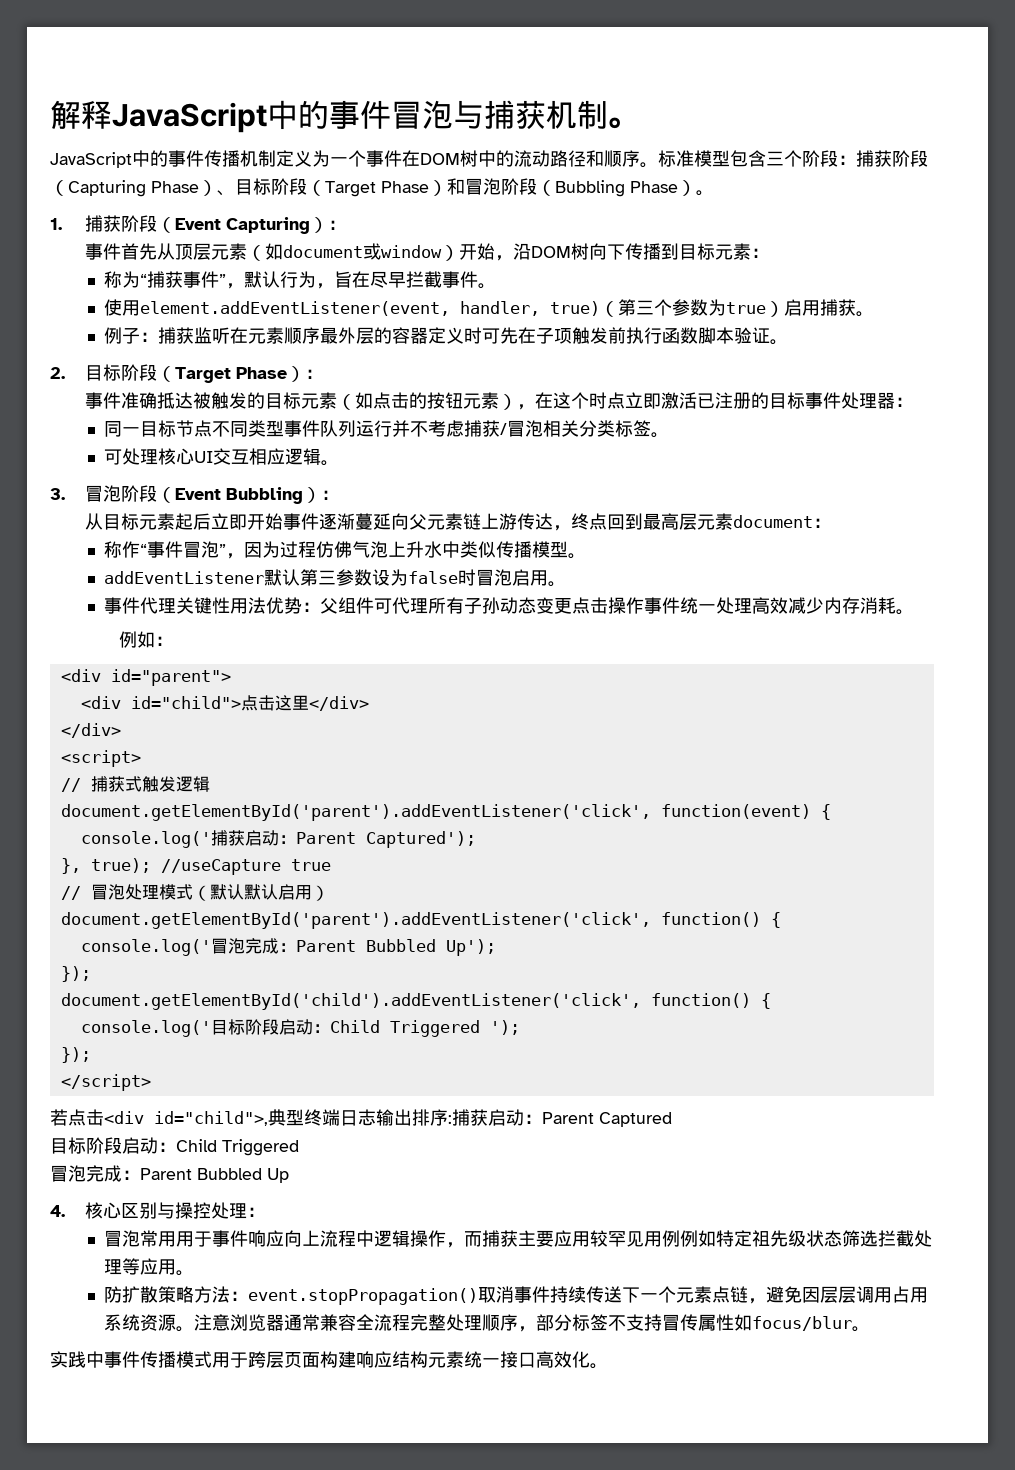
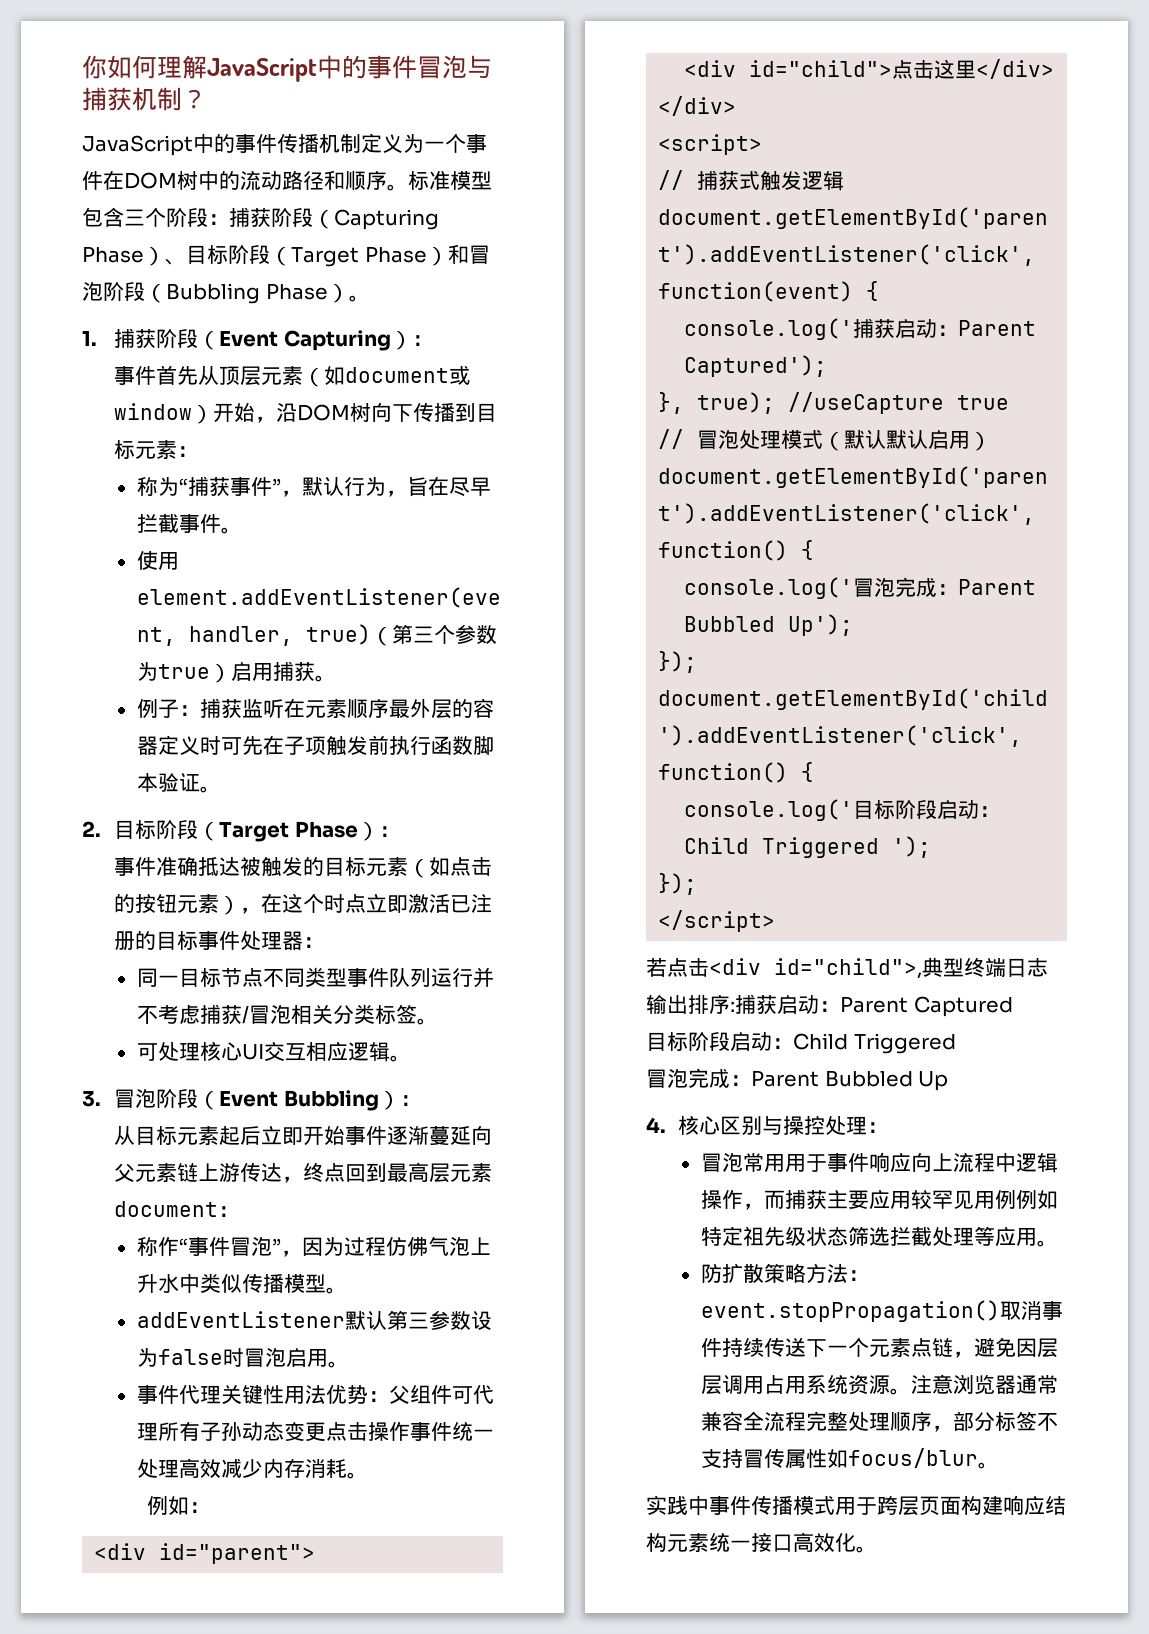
- 解释JavaScript中的事件冒泡与捕获机制。
+ 你如何理解JavaScript中的事件冒泡与捕获机制？

